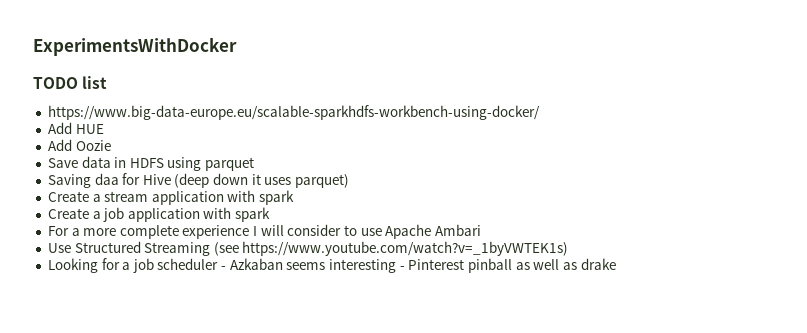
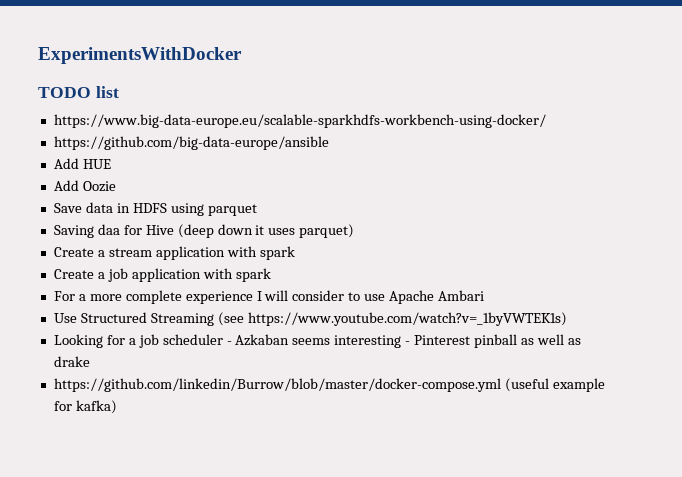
+ https://github.com/big-data-europe/ansible
+ https://github.com/linkedin/Burrow/blob/master/docker-compose.yml (useful example for kafka)

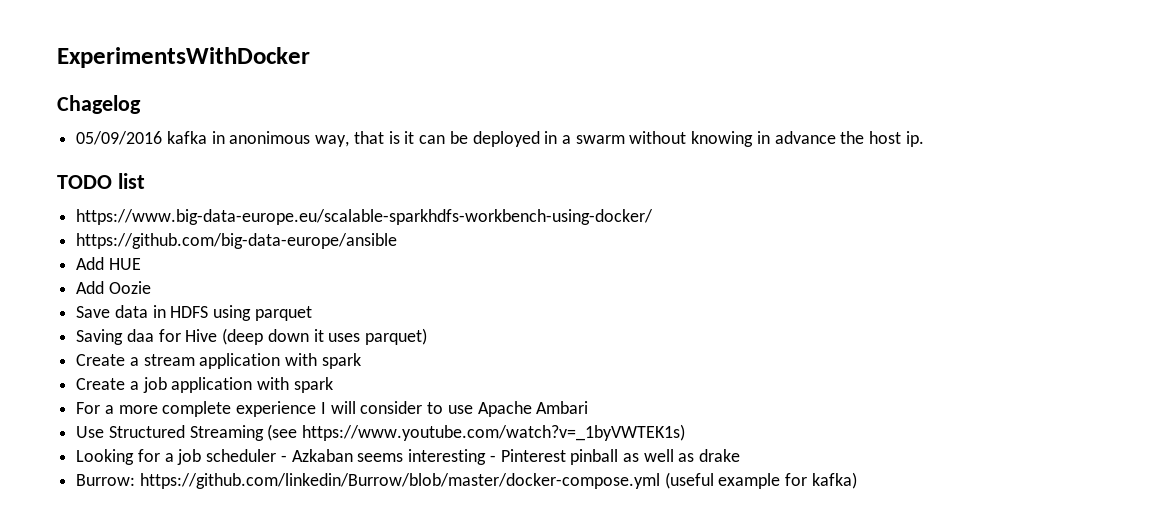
+ Chagelog
+ 05/09/2016 kafka in anonimous way, that is it can be deployed in a swarm without knowing in advance the host ip.
- https://github.com/linkedin/Burrow/blob/master/docker-compose.yml (useful example for kafka)
+ Burrow: https://github.com/linkedin/Burrow/blob/master/docker-compose.yml (useful example for kafka)

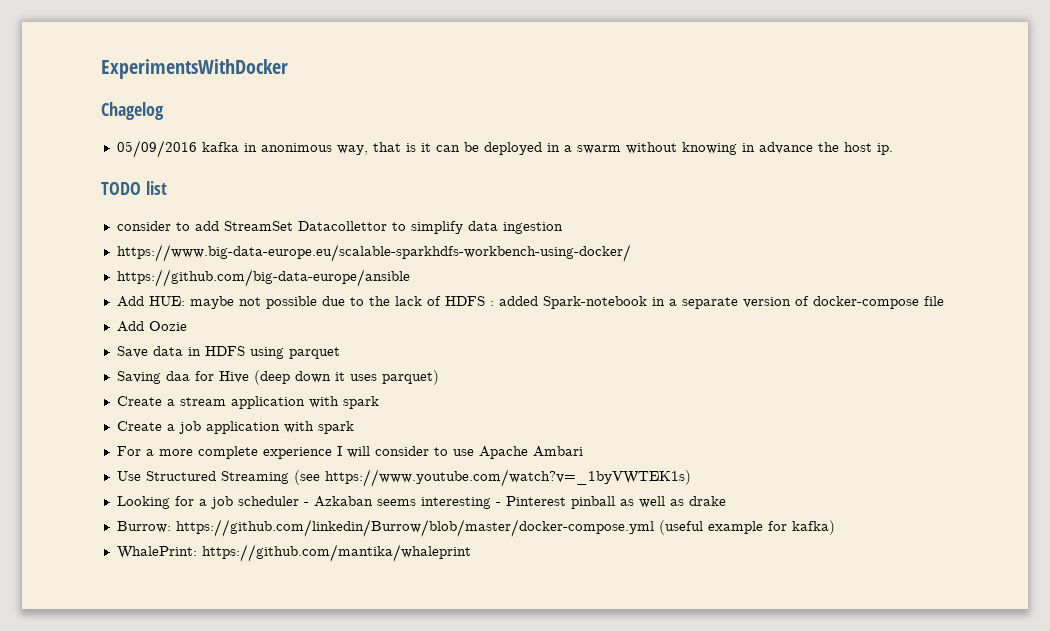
+ consider to add StreamSet Datacollettor to simplify data ingestion
  https://www.big-data-europe.eu/scalable-sparkhdfs-workbench-using-docker/
  https://github.com/big-data-europe/ansible
- Add HUE
+ Add HUE: maybe not possible due to the lack of HDFS : added Spark-notebook in a separate version of docker-compose file
+ WhalePrint: https://github.com/mantika/whaleprint

